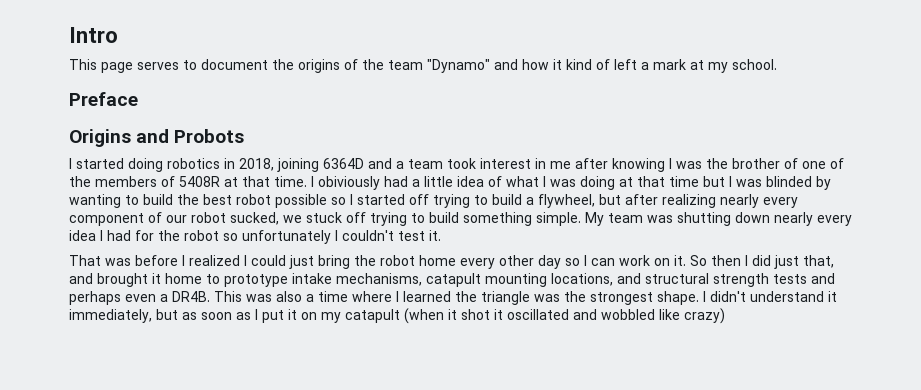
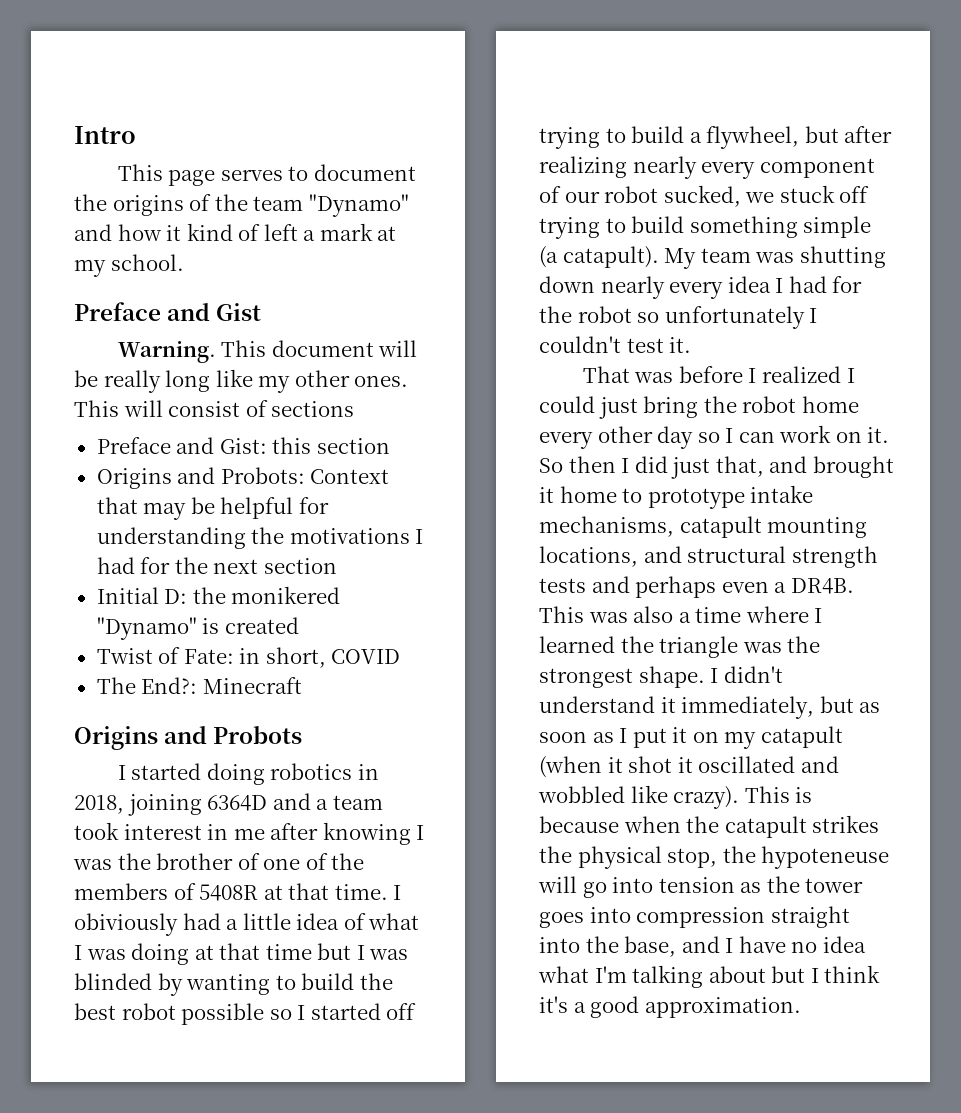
- Preface
+ Preface and Gist
+ Warning. This document will be really long like my other ones. This will consist of sections
+ Preface and Gist: this section
+ Origins and Probots: Context that may be helpful for understanding the motivations I had for the next section
+ Initial D: the monikered "Dynamo" is created
+ Twist of Fate: in short, COVID
+ The End?: Minecraft
- I obiviously had a little idea of what I was doing at that time but I was blinded by wanting to build the best robot possible so I started off trying to build a flywheel, but after realizing nearly every component of our robot sucked, we stuck off trying to build something simple.
+ I obiviously had a little idea of what I was doing at that time but I was blinded by wanting to build the best robot possible so I started off trying to build a flywheel, but after realizing nearly every component of our robot sucked, we stuck off trying to build something simple (a catapult).
- I didn't understand it immediately, but as soon as I put it on my catapult (when it shot it oscillated and wobbled like crazy)
+ I didn't understand it immediately, but as soon as I put it on my catapult (when it shot it oscillated and wobbled like crazy). This is because when the catapult strikes the physical stop, the hypoteneuse will go into tension as the tower goes into compression straight into the base, and I have no idea what I'm talking about but I think it's a good approximation.

